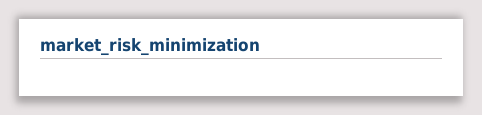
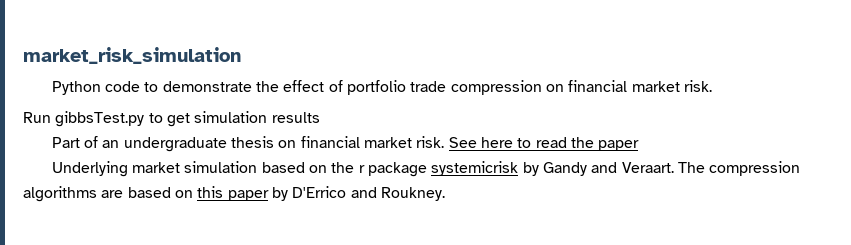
- market_risk_minimization
+ market_risk_simulation
+ Python code to demonstrate the effect of portfolio trade compression on financial market risk.
+ Run gibbsTest.py to get simulation results
+ Part of an undergraduate thesis on financial market risk. See here to read the paper
+ Underlying market simulation based on the r package systemicrisk by Gandy and Veraart. The compression algorithms are based on this paper by D'Errico and Roukney.

